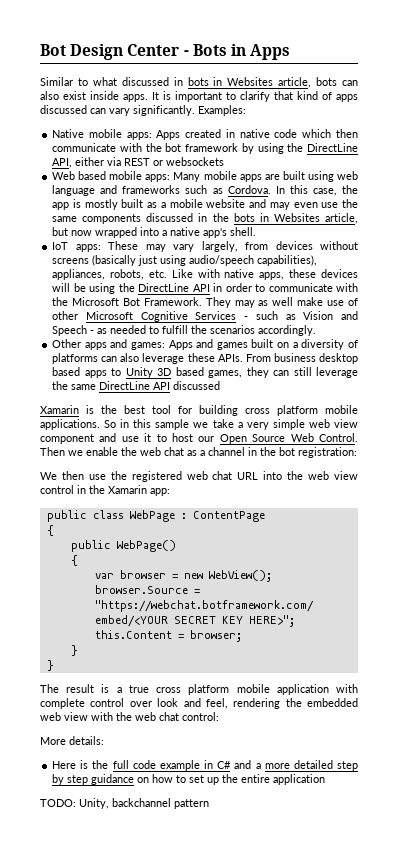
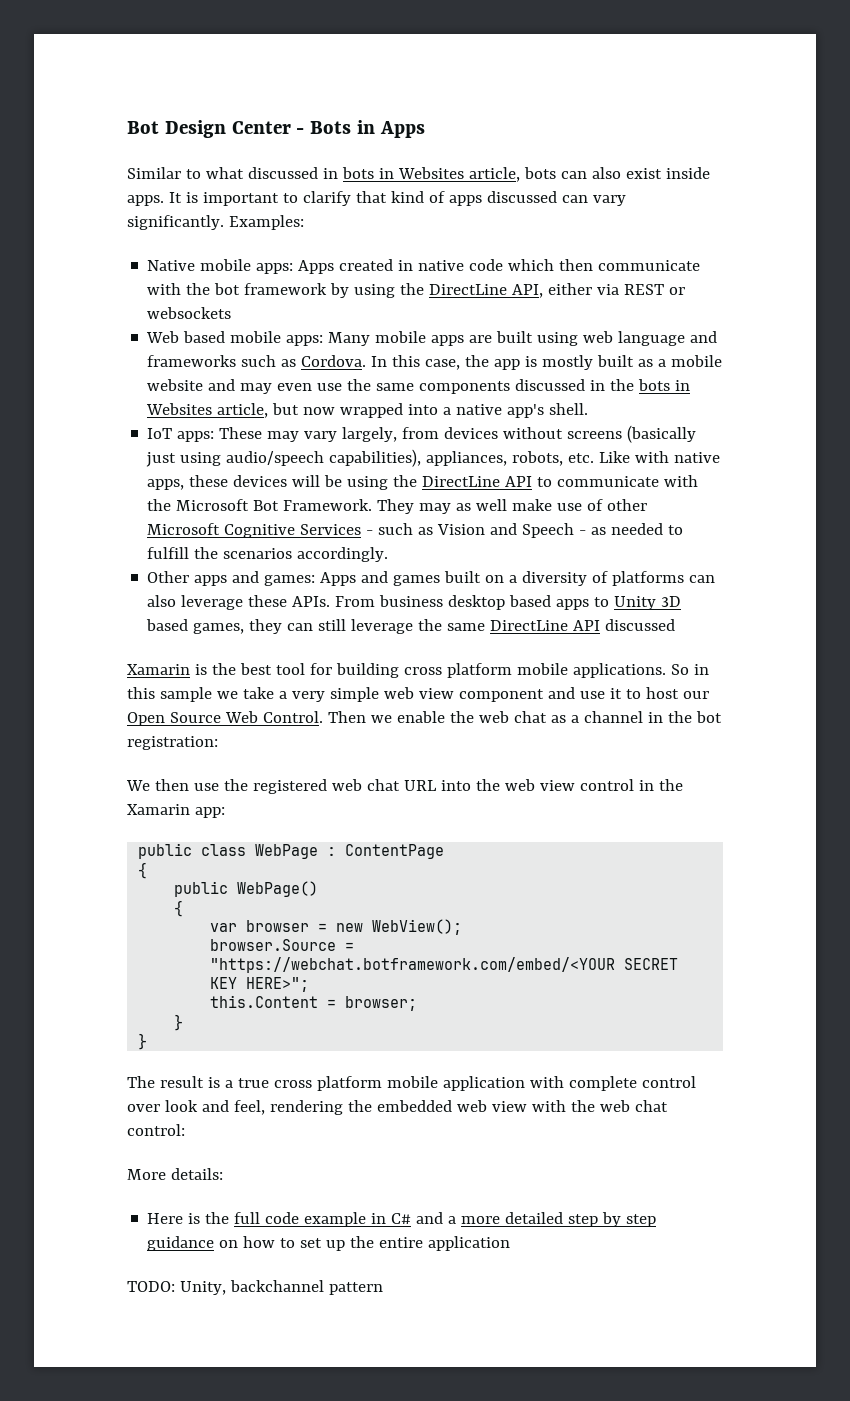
- IoT apps: These may vary largely, from devices without screens (basically just using audio/speech capabilities), appliances, robots, etc. Like with native apps, these devices will be using the DirectLine API in order to communicate with the Microsoft Bot Framework.
+ IoT apps: These may vary largely, from devices without screens (basically just using audio/speech capabilities), appliances, robots, etc. Like with native apps, these devices will be using the DirectLine API to communicate with the Microsoft Bot Framework.

